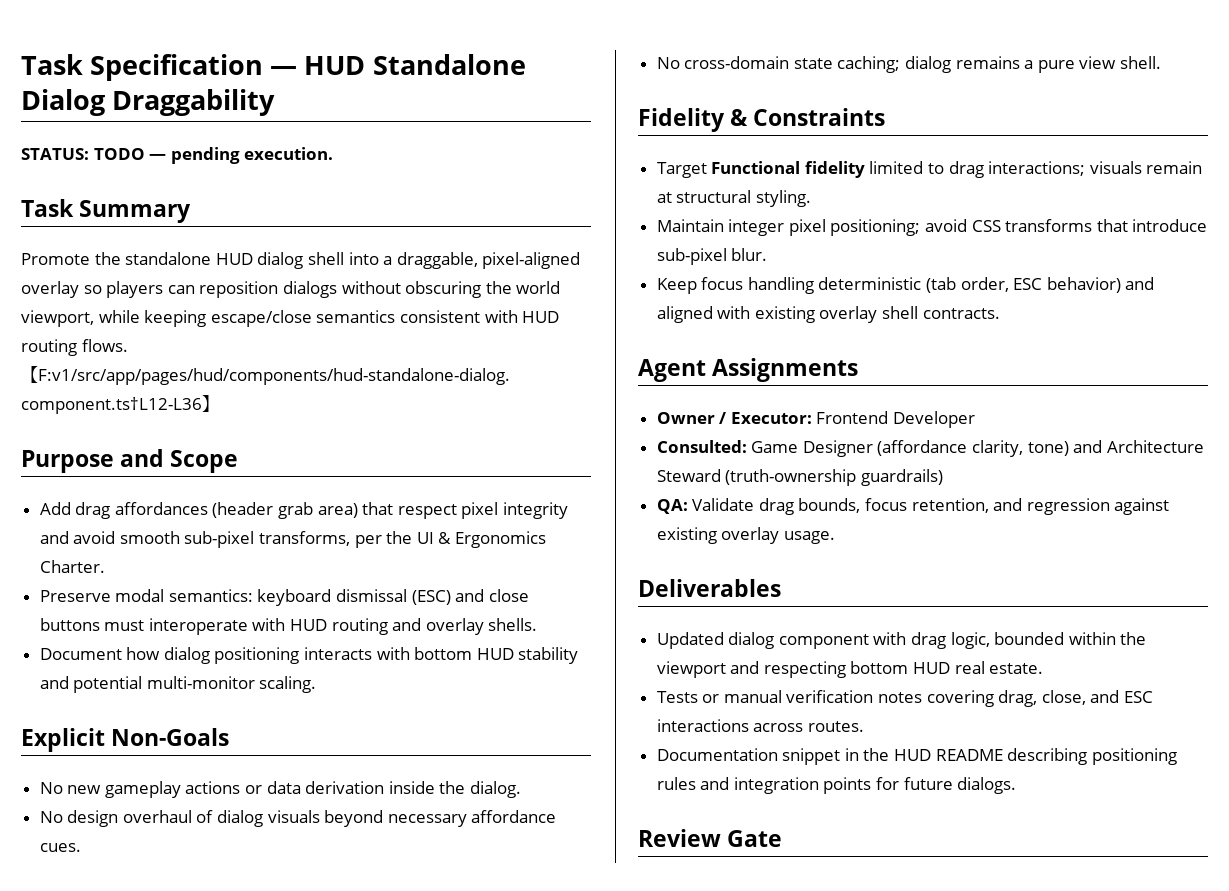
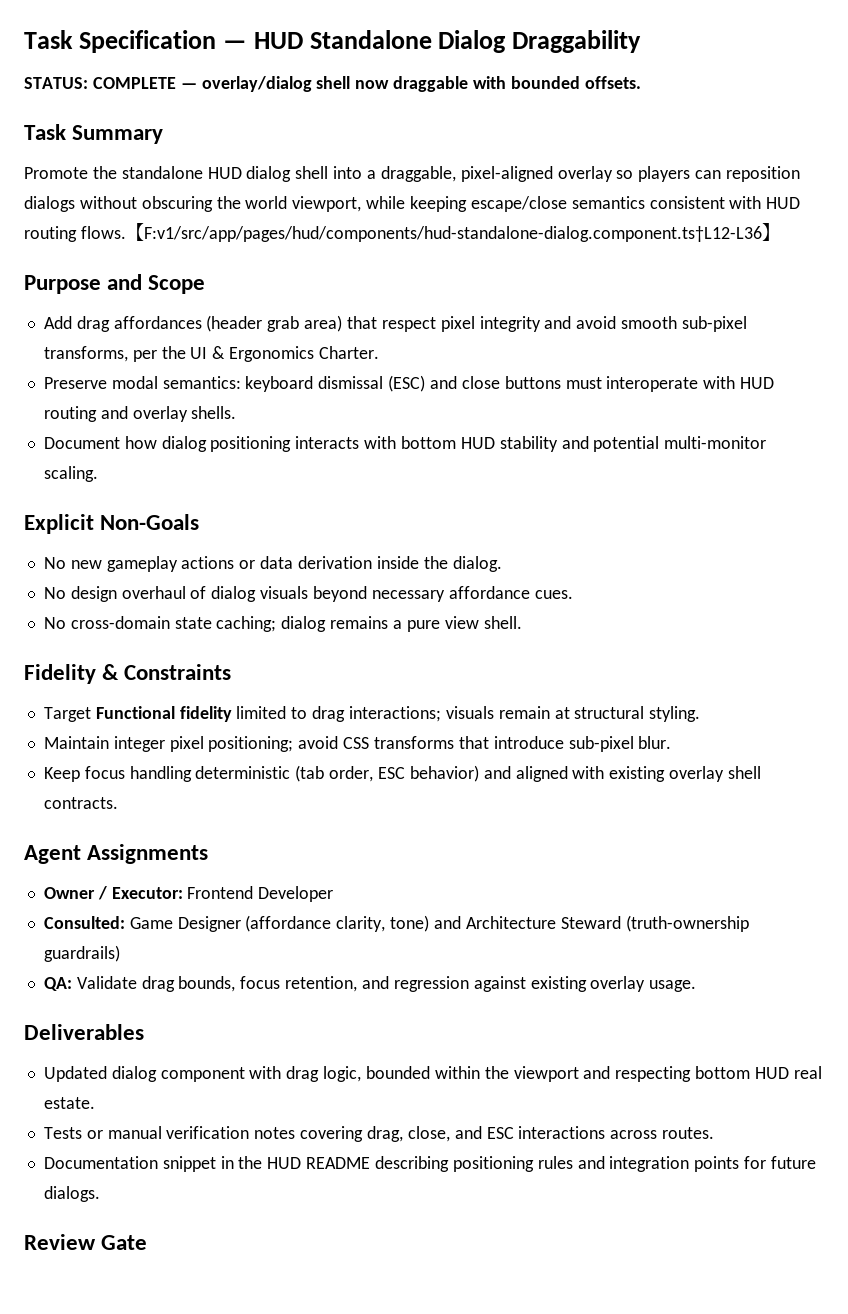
- STATUS: TODO — pending execution.
+ STATUS: COMPLETE — overlay/dialog shell now draggable with bounded offsets.

